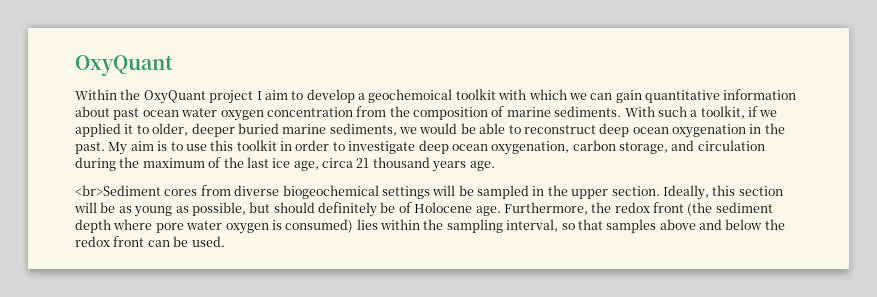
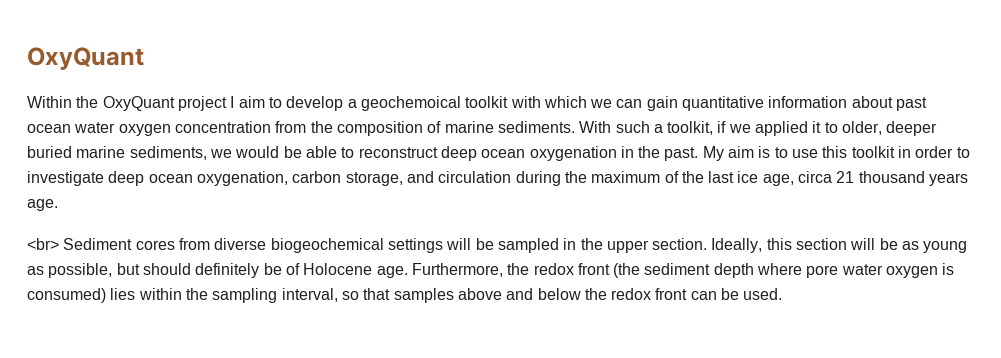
- <br>Sediment cores from diverse biogeochemical settings will be sampled in the upper section.
+ <br> Sediment cores from diverse biogeochemical settings will be sampled in the upper section.

